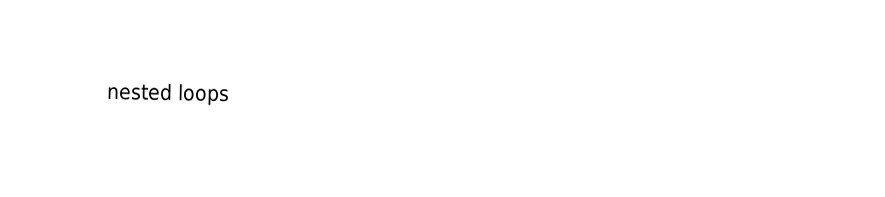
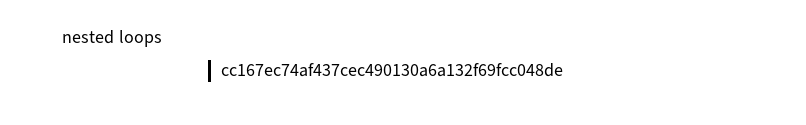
+ cc167ec74af437cec490130a6a132f69fcc048de

